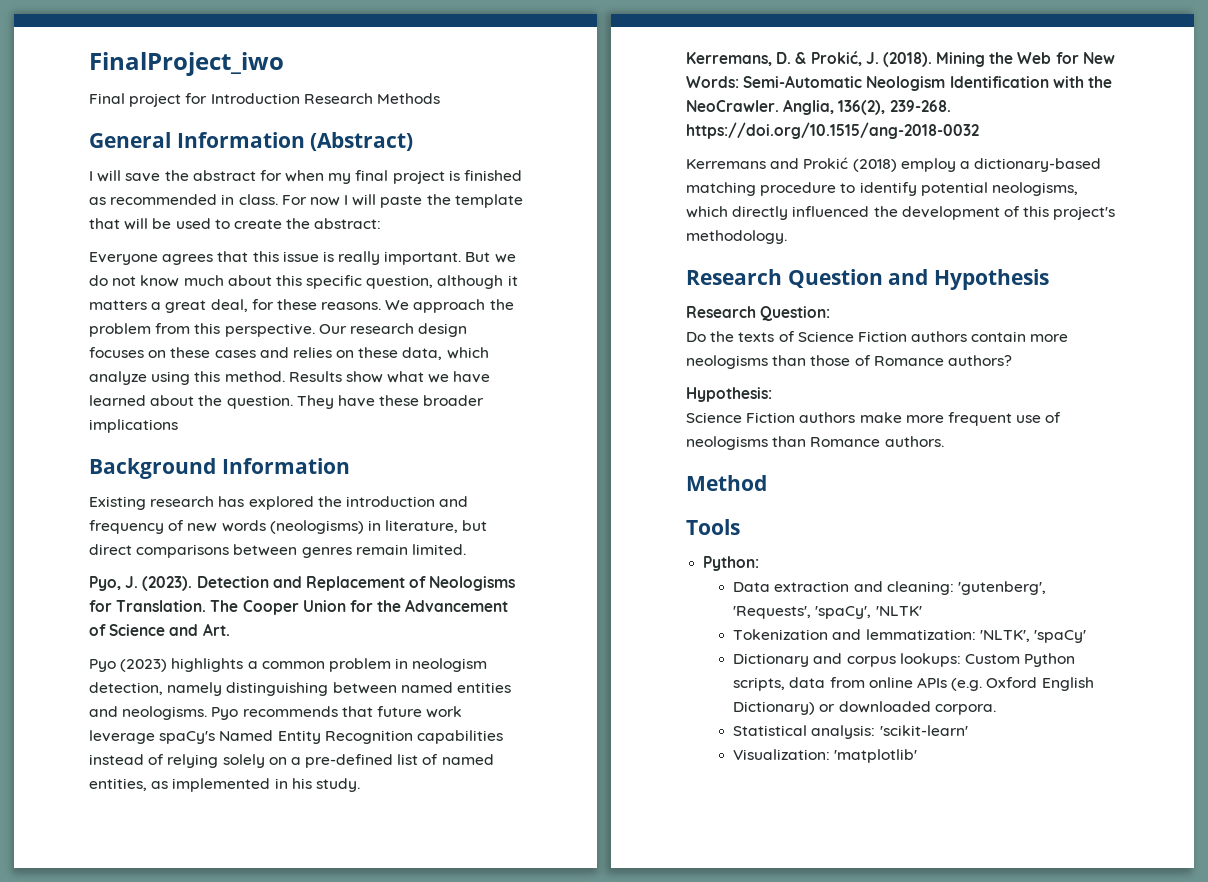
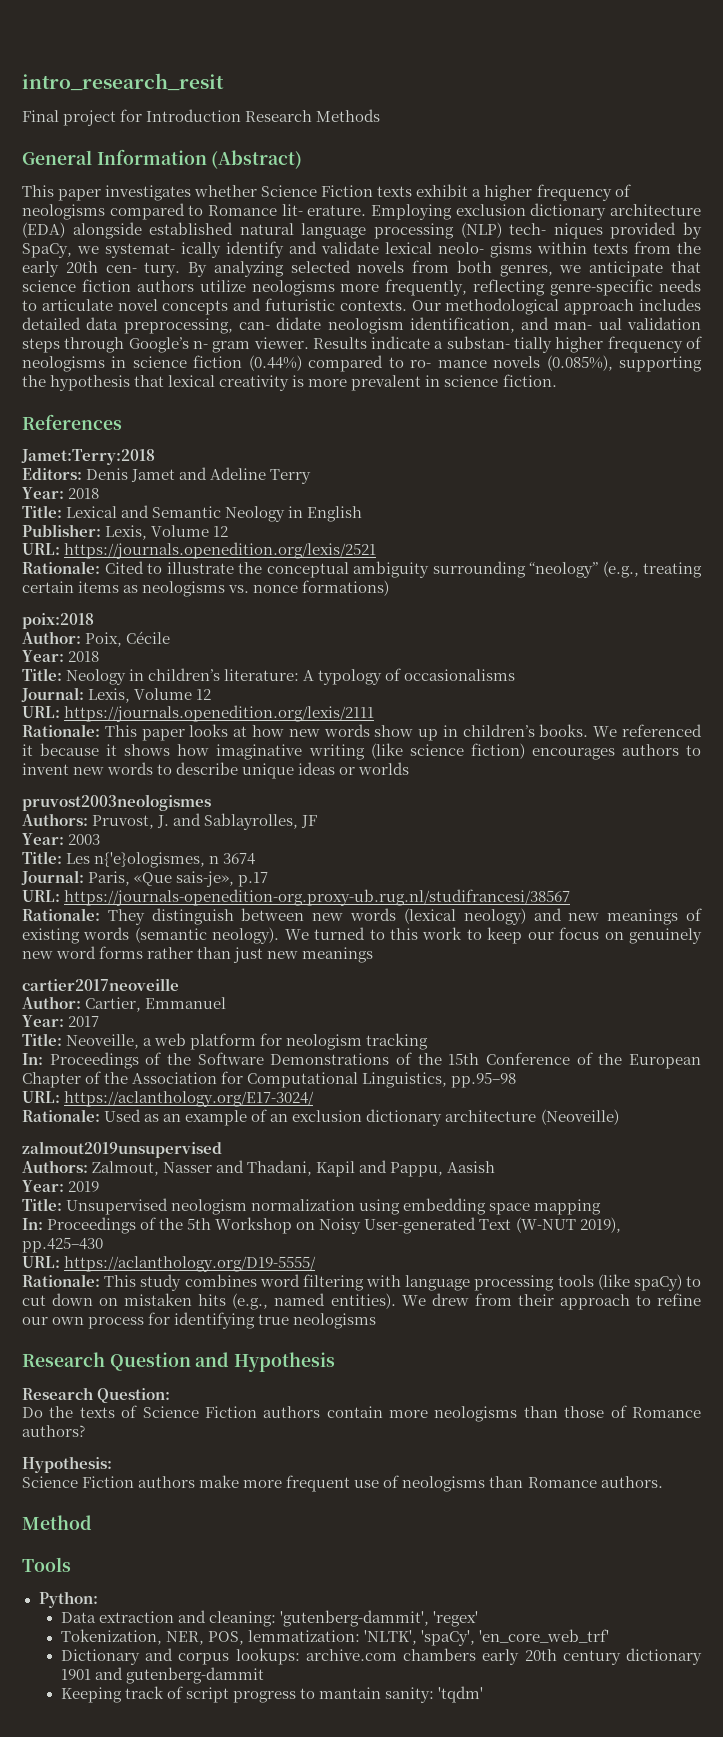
- FinalProject_iwo
+ intro_research_resit
- I will save the abstract for when my final project is finished as recommended in class. For now I will paste the template that will be used to create the abstract:
- Everyone agrees that this issue is really important. But we do not know much about this specific question, although it matters a great deal, for these reasons. We approach the problem from this perspective. Our research design focuses on these cases and relies on these data, which analyze using this method. Results show what we have learned about the question. They have these broader implications
- Background Information
- Existing research has explored the introduction and frequency of new words (neologisms) in literature, but direct comparisons between genres remain limited.
- Pyo, J. (2023). Detection and Replacement of Neologisms for Translation. The Cooper Union for the Advancement of Science and Art.
- Pyo (2023) highlights a common problem in neologism detection, namely distinguishing between named entities and neologisms. Pyo recommends that future work leverage spaCy's Named Entity Recognition capabilities instead of relying solely on a pre-defined list of named entities, as implemented in his study.
- Kerremans, D. & Prokić, J. (2018). Mining the Web for New Words: Semi-Automatic Neologism Identification with the NeoCrawler. Anglia, 136(2), 239-268. https://doi.org/10.1515/ang-2018-0032
- Kerremans and Prokić (2018) employ a dictionary-based matching procedure to identify potential neologisms, which directly influenced the development of this project's methodology.
+ This paper investigates whether Science Fiction texts exhibit a higher frequency of neologisms compared to Romance lit- erature. Employing exclusion dictionary architecture (EDA) alongside established natural language processing (NLP) tech- niques provided by SpaCy, we systemat- ically identify and validate lexical neolo- gisms within texts from the early 20th cen- tury. By analyzing selected novels from both genres, we anticipate that science fiction authors utilize neologisms more frequently, reflecting genre-specific needs to articulate novel concepts and futuristic contexts. Our methodological approach includes detailed data preprocessing, can- didate neologism identification, and man- ual validation steps through Google’s n- gram viewer. Results indicate a substan- tially higher frequency of neologisms in science fiction (0.44%) compared to ro- mance novels (0.085%), supporting the hypothesis that lexical creativity is more prevalent in science fiction.
+ References
+ Jamet:Terry:2018
+ Editors: Denis Jamet and Adeline Terry
+ Year: 2018
+ Title: Lexical and Semantic Neology in English
+ Publisher: Lexis, Volume 12
+ URL: https://journals.openedition.org/lexis/2521
+ Rationale: Cited to illustrate the conceptual ambiguity surrounding “neology” (e.g., treating certain items as neologisms vs. nonce formations)
+ poix:2018
+ Author: Poix, Cécile
+ Year: 2018
+ Title: Neology in children’s literature: A typology of occasionalisms
+ Journal: Lexis, Volume 12
+ URL: https://journals.openedition.org/lexis/2111
+ Rationale: This paper looks at how new words show up in children’s books. We referenced it because it shows how imaginative writing (like science fiction) encourages authors to invent new words to describe unique ideas or worlds
+ pruvost2003neologismes
+ Authors: Pruvost, J. and Sablayrolles, JF
+ Year: 2003
+ Title: Les n{'e}ologismes, n 3674
+ Journal: Paris, «Que sais-je», p.17
+ URL: https://journals-openedition-org.proxy-ub.rug.nl/studifrancesi/38567
+ Rationale: They distinguish between new words (lexical neology) and new meanings of existing words (semantic neology). We turned to this work to keep our focus on genuinely new word forms rather than just new meanings
+ cartier2017neoveille
+ Author: Cartier, Emmanuel
+ Year: 2017
+ Title: Neoveille, a web platform for neologism tracking
+ In: Proceedings of the Software Demonstrations of the 15th Conference of the European Chapter of the Association for Computational Linguistics, pp.95–98
+ URL: https://aclanthology.org/E17-3024/
+ Rationale: Used as an example of an exclusion dictionary architecture (Neoveille)
+ zalmout2019unsupervised
+ Authors: Zalmout, Nasser and Thadani, Kapil and Pappu, Aasish
+ Year: 2019
+ Title: Unsupervised neologism normalization using embedding space mapping
+ In: Proceedings of the 5th Workshop on Noisy User-generated Text (W-NUT 2019), pp.425–430
+ URL: https://aclanthology.org/D19-5555/
+ Rationale: This study combines word filtering with language processing tools (like spaCy) to cut down on mistaken hits (e.g., named entities). We drew from their approach to refine our own process for identifying true neologisms
- Data extraction and cleaning: 'gutenberg', 'Requests', 'spaCy', 'NLTK'
- Tokenization and lemmatization: 'NLTK', 'spaCy'
- Dictionary and corpus lookups: Custom Python scripts, data from online APIs (e.g. Oxford English Dictionary) or downloaded corpora.
- Statistical analysis: 'scikit-learn'
- Visualization: 'matplotlib'
+ Data extraction and cleaning: 'gutenberg-dammit', 'regex'
+ Tokenization, NER, POS, lemmatization: 'NLTK', 'spaCy', 'en_core_web_trf'
+ Dictionary and corpus lookups: archive.com chambers early 20th century dictionary 1901 and gutenberg-dammit
+ Keeping track of script progress to mantain sanity: 'tqdm'

